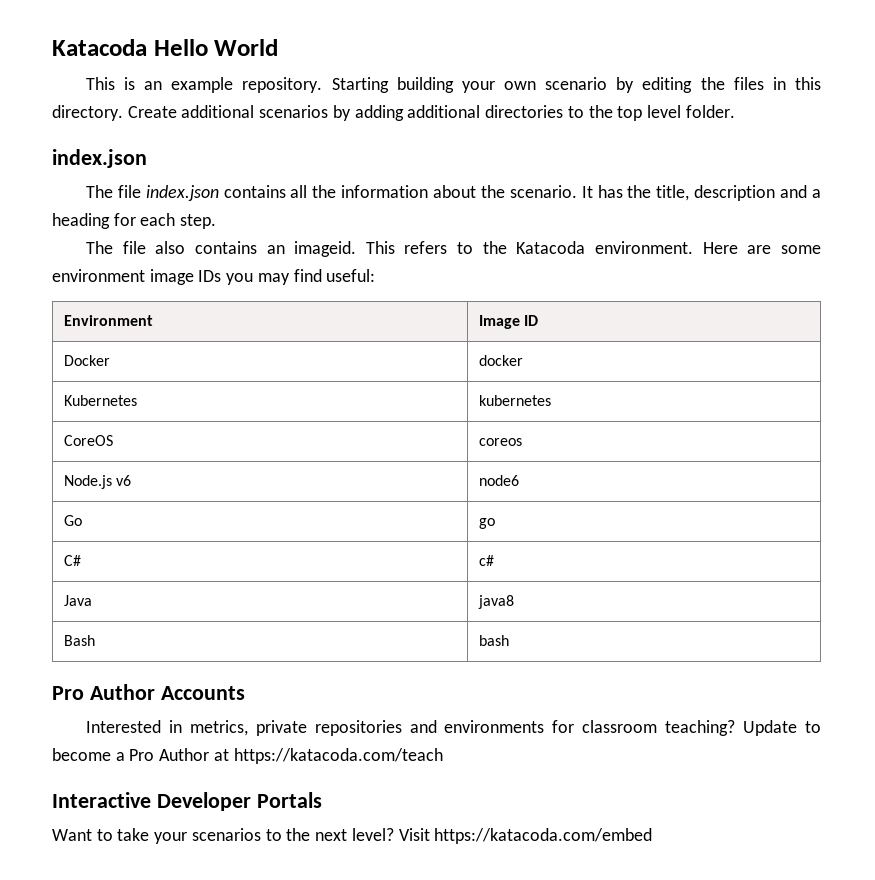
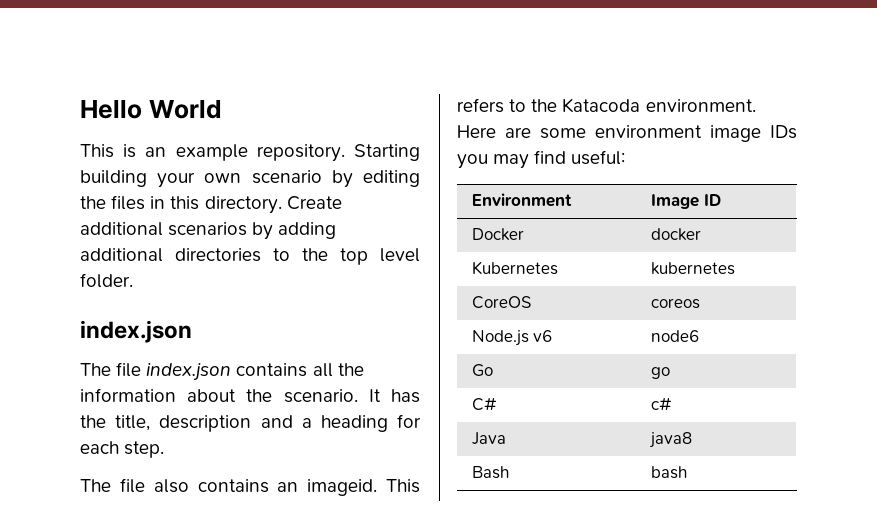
- Katacoda Hello World
+ Hello World
- Pro Author Accounts
- Interested in metrics, private repositories and environments for classroom teaching? Update to become a Pro Author at https://katacoda.com/teach
- Interactive Developer Portals
- Want to take your scenarios to the next level? Visit https://katacoda.com/embed

